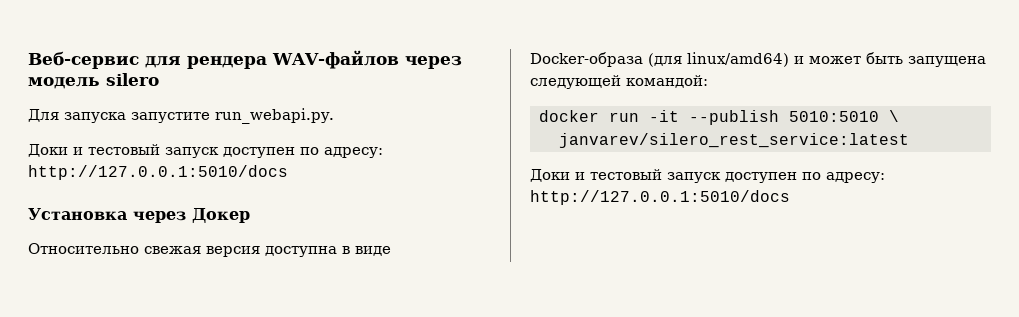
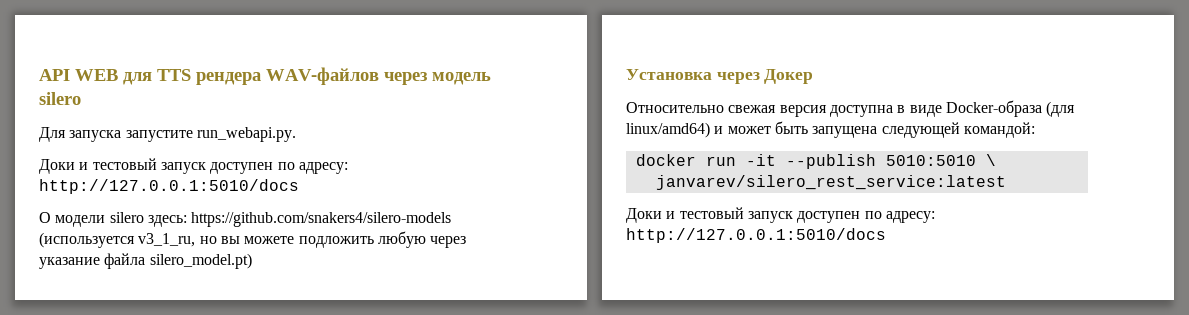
- Веб-сервис для рендера WAV-файлов через модель silero
+ API WEB для TTS рендера WAV-файлов через модель silero
+ О модели silero здесь: https://github.com/snakers4/silero-models (используется v3_1_ru, но вы можете подложить любую через указание файла silero_model.pt)

